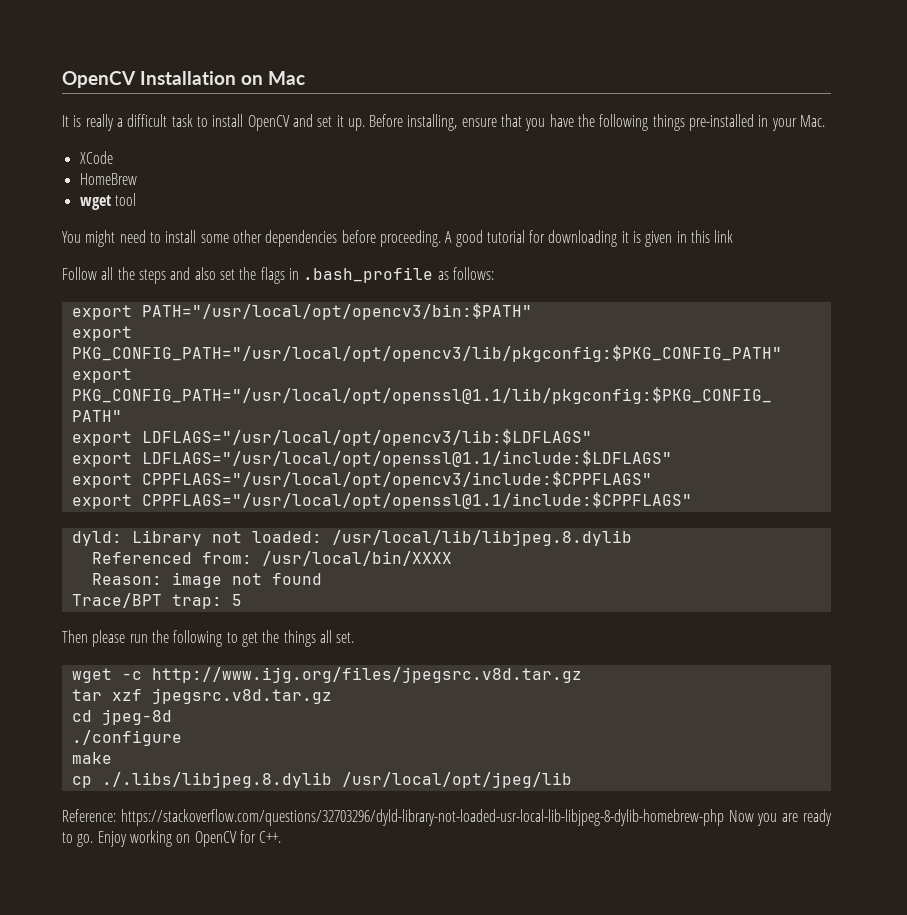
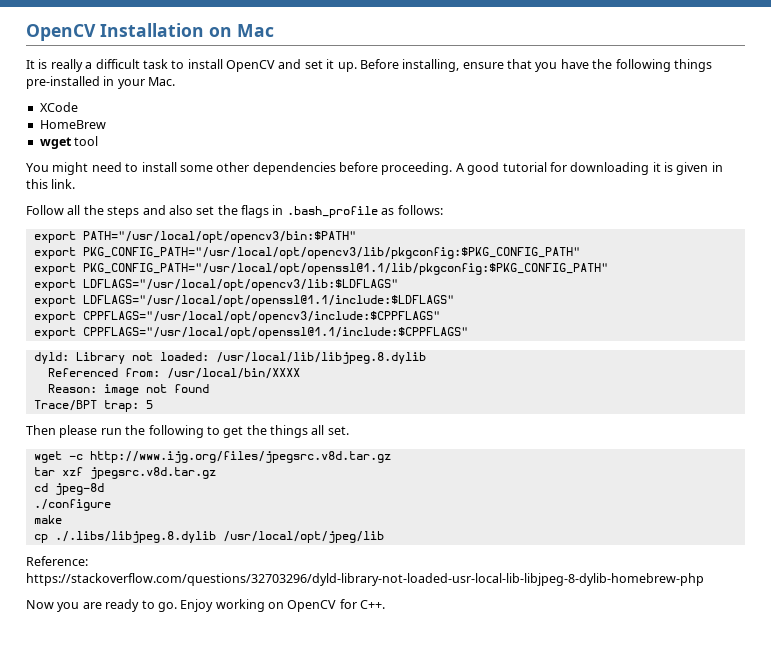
- A good tutorial for downloading it is given in this link
+ A good tutorial for downloading it is given in this link.
- Reference: https://stackoverflow.com/questions/32703296/dyld-library-not-loaded-usr-local-lib-libjpeg-8-dylib-homebrew-php Now you are ready to go.
+ Reference: https://stackoverflow.com/questions/32703296/dyld-library-not-loaded-usr-local-lib-libjpeg-8-dylib-homebrew-php
+ Now you are ready to go.

